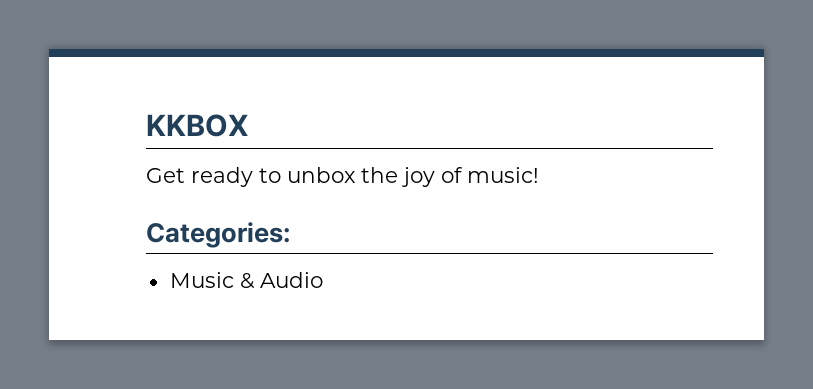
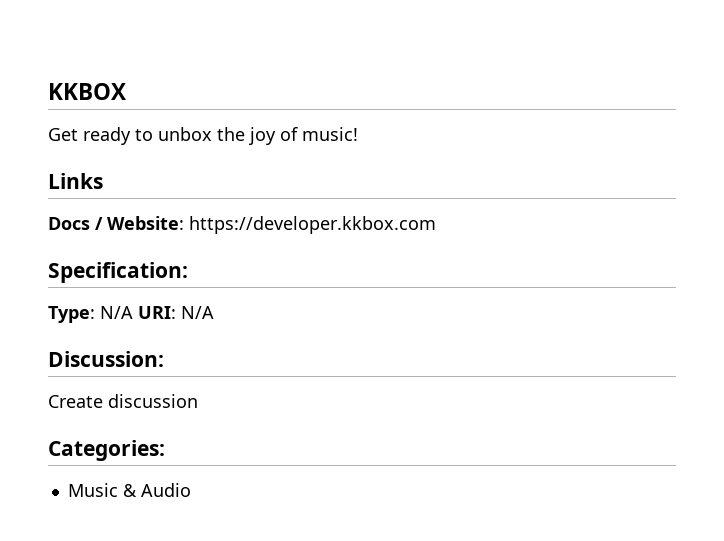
+ Links
+ Docs / Website: https://developer.kkbox.com
+ Specification:
+ Type: N/A URI: N/A
+ Discussion:
+ Create discussion

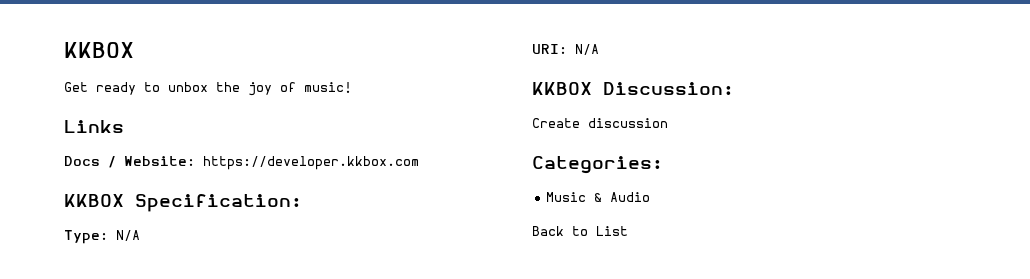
- Specification:
+ KKBOX Specification:
- Type: N/A URI: N/A
+ Type: N/A
+ URI: N/A
- Discussion:
+ KKBOX Discussion:
+ Back to List

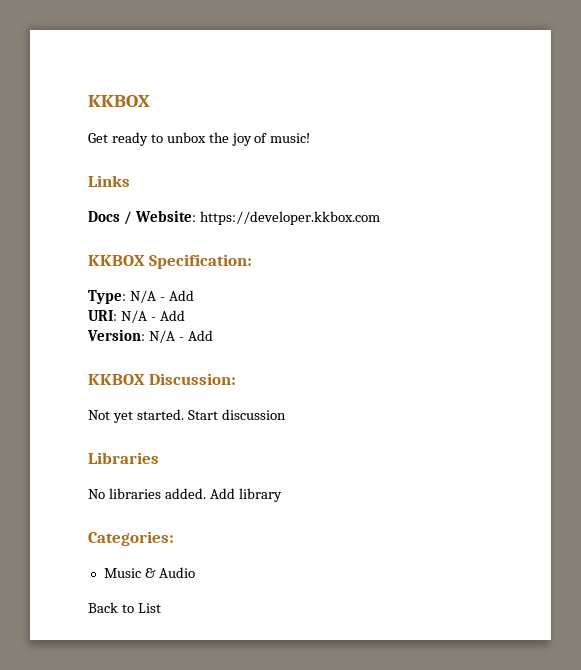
- Type: N/A
+ Type: N/A - Add
- URI: N/A
+ URI: N/A - Add
+ Version: N/A - Add
  KKBOX Discussion:
- Create discussion
+ Not yet started. Start discussion
+ Libraries
+ No libraries added. Add library

